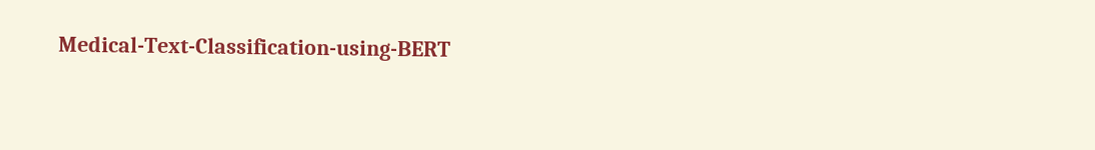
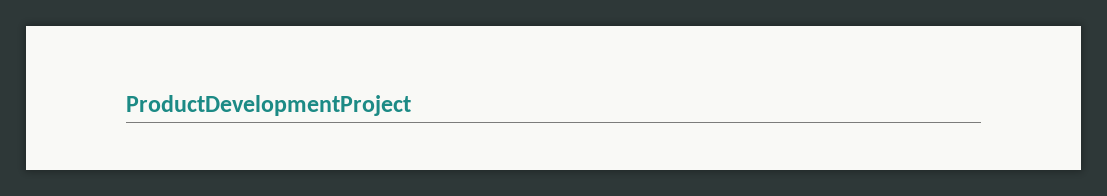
- Medical-Text-Classification-using-BERT
+ ProductDevelopmentProject

